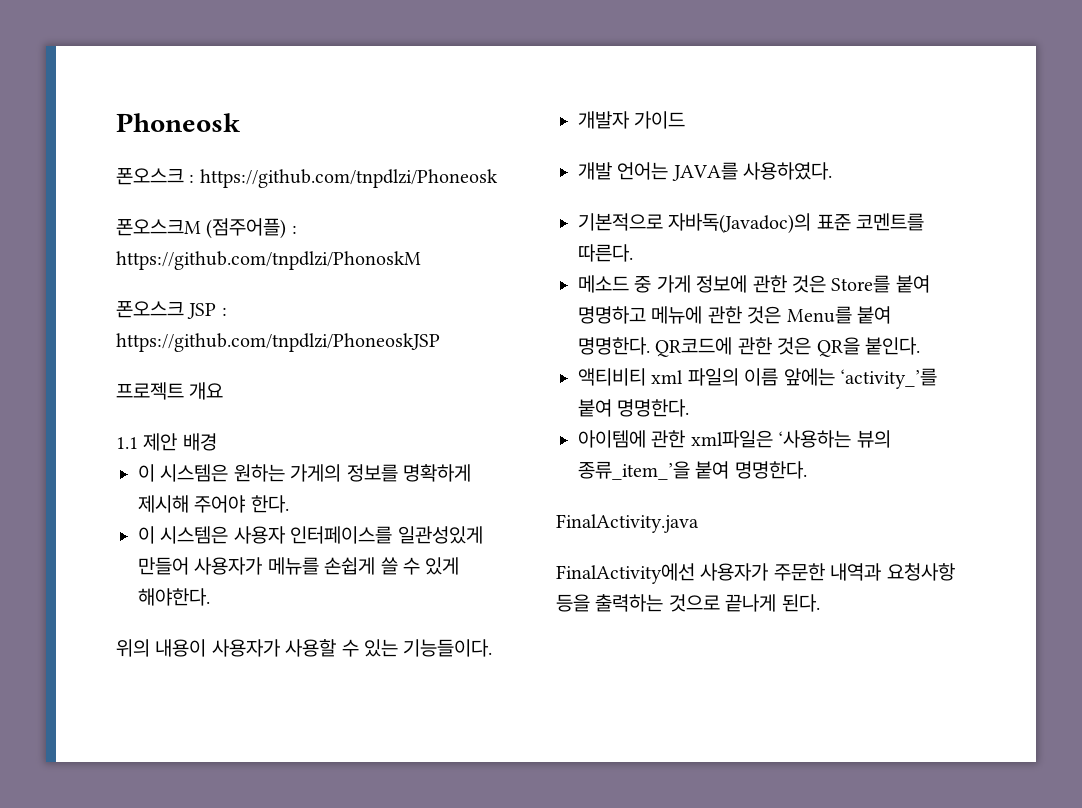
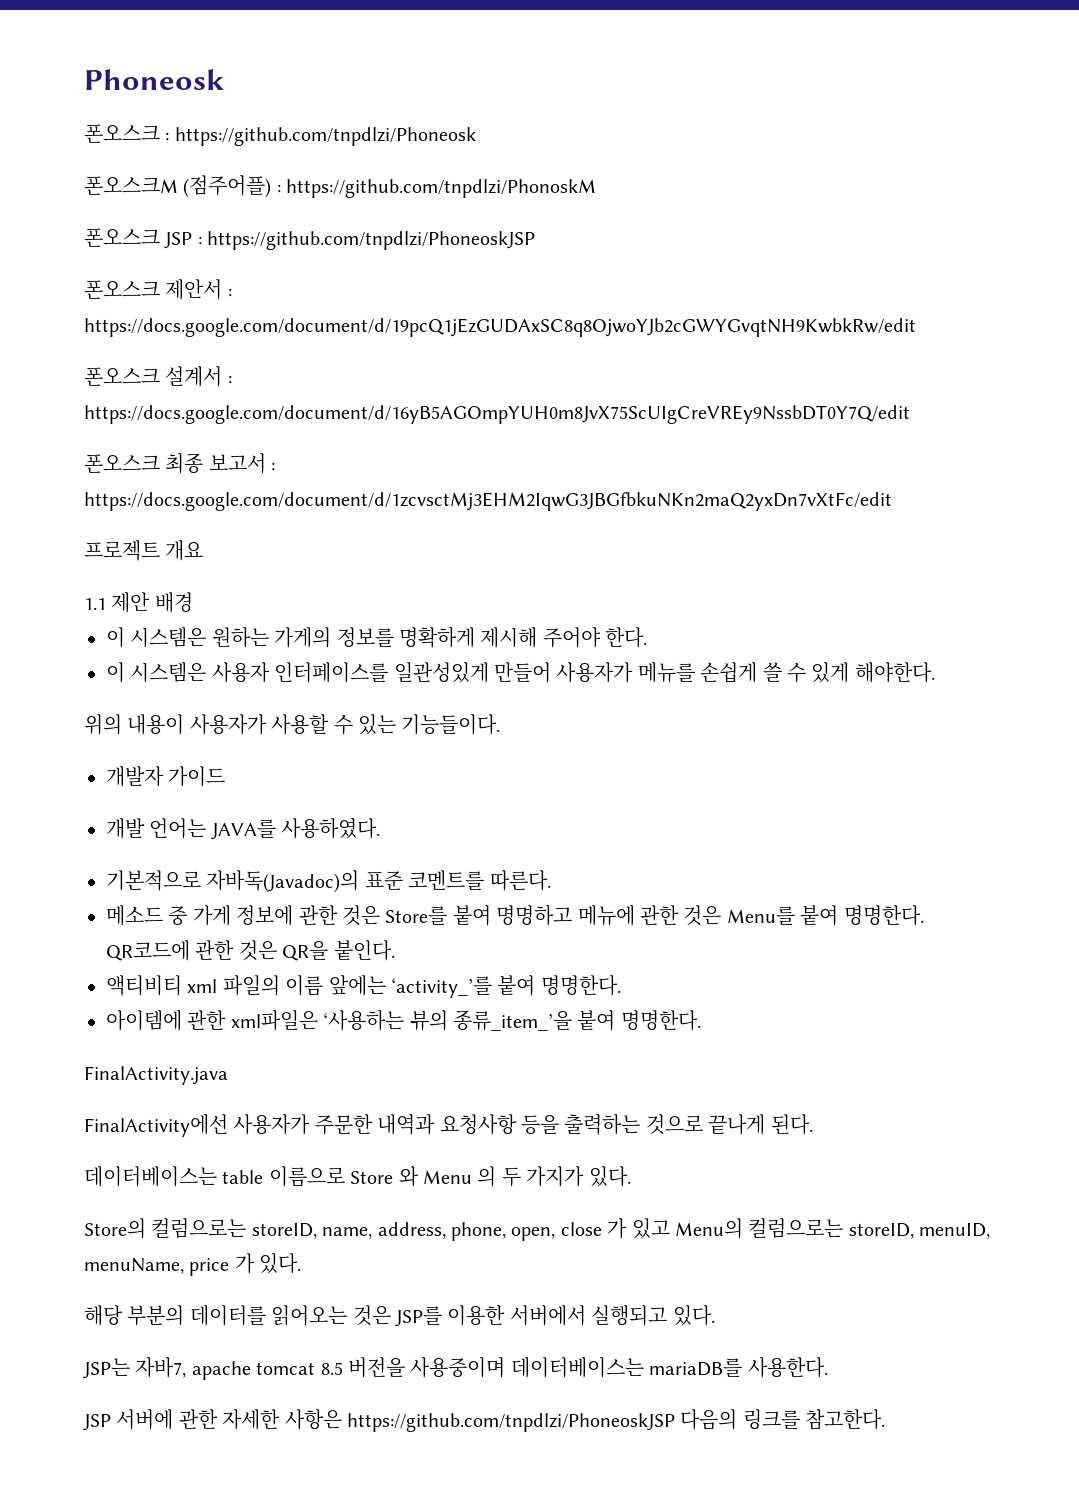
+ 폰오스크 제안서 : https://docs.google.com/document/d/19pcQ1jEzGUDAxSC8q8OjwoYJb2cGWYGvqtNH9KwbkRw/edit
+ 폰오스크 설계서 : https://docs.google.com/document/d/16yB5AGOmpYUH0m8JvX75ScUIgCreVREy9NssbDT0Y7Q/edit
+ 폰오스크 최종 보고서 : https://docs.google.com/document/d/1zcvsctMj3EHM2IqwG3JBGfbkuNKn2maQ2yxDn7vXtFc/edit
+ 데이터베이스는 table 이름으로 Store 와 Menu 의 두 가지가 있다.
+ Store의 컬럼으로는 storeID, name, address, phone, open, close 가 있고 Menu의 컬럼으로는 storeID, menuID, menuName, price 가 있다.
+ 해당 부분의 데이터를 읽어오는 것은 JSP를 이용한 서버에서 실행되고 있다.
+ JSP는 자바7, apache tomcat 8.5 버전을 사용중이며 데이터베이스는 mariaDB를 사용한다.
+ JSP 서버에 관한 자세한 사항은 https://github.com/tnpdlzi/PhoneoskJSP 다음의 링크를 참고한다.

